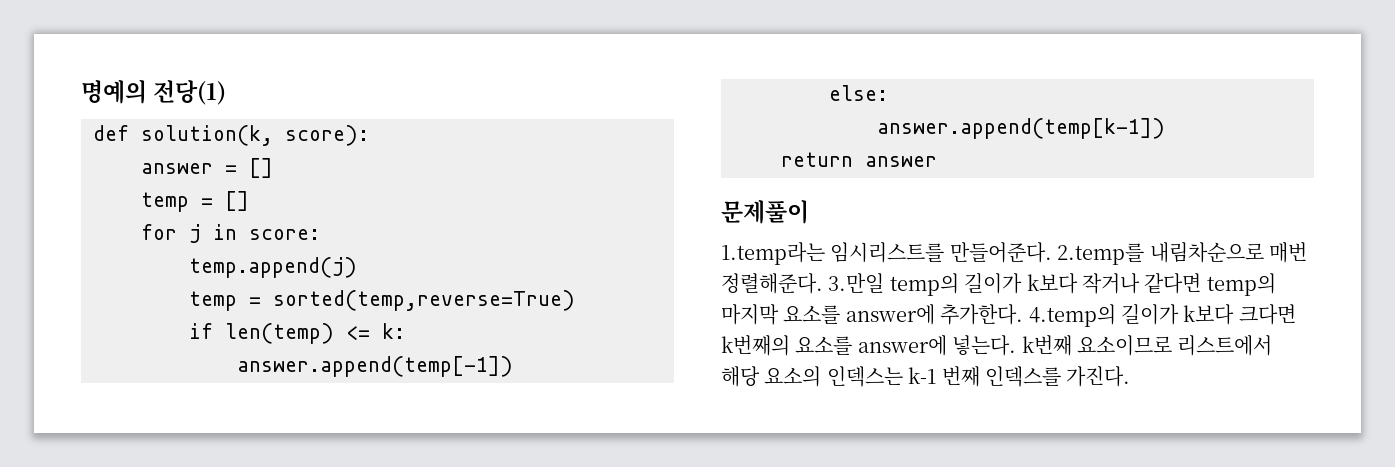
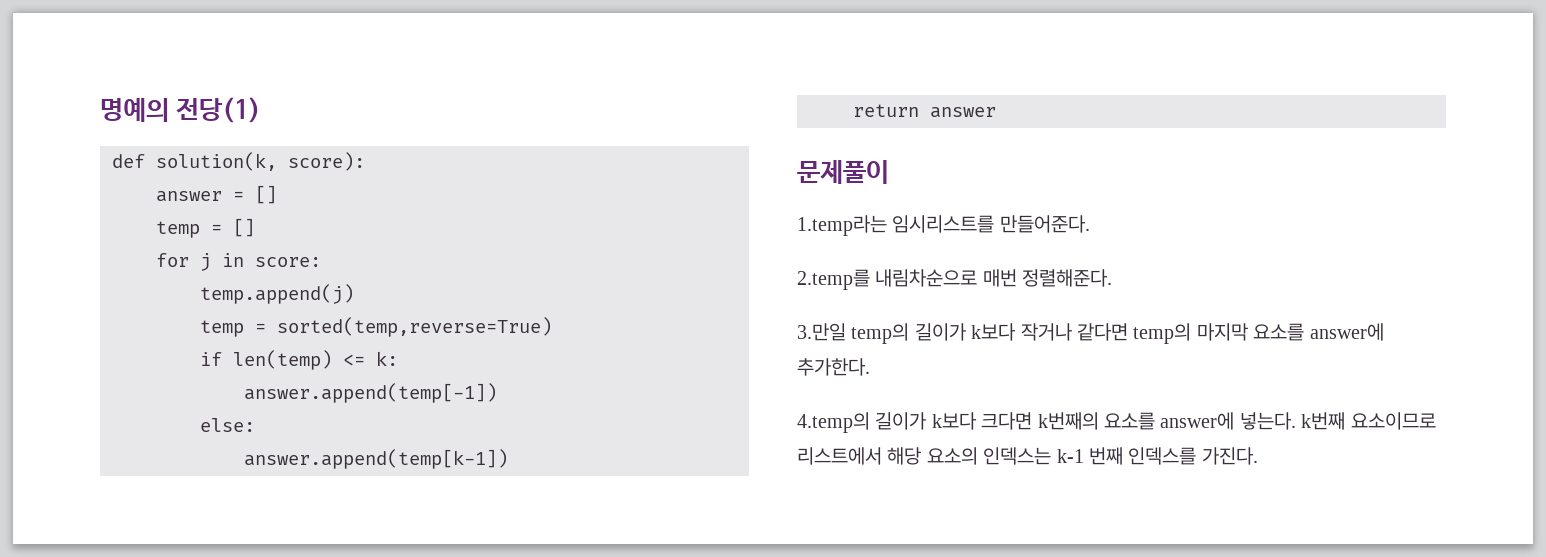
- 1.temp라는 임시리스트를 만들어준다. 2.temp를 내림차순으로 매번 정렬해준다. 3.만일 temp의 길이가 k보다 작거나 같다면 temp의 마지막 요소를 answer에 추가한다. 4.temp의 길이가 k보다 크다면 k번째의 요소를 answer에 넣는다. k번째 요소이므로 리스트에서 해당 요소의 인덱스는 k-1 번째 인덱스를 가진다.
+ 1.temp라는 임시리스트를 만들어준다.
+ 2.temp를 내림차순으로 매번 정렬해준다.
+ 3.만일 temp의 길이가 k보다 작거나 같다면 temp의 마지막 요소를 answer에 추가한다.
+ 4.temp의 길이가 k보다 크다면 k번째의 요소를 answer에 넣는다. k번째 요소이므로 리스트에서 해당 요소의 인덱스는 k-1 번째 인덱스를 가진다.

